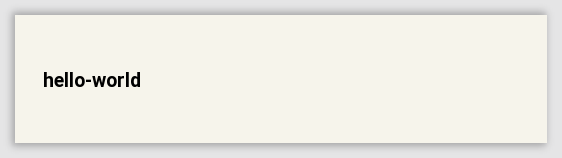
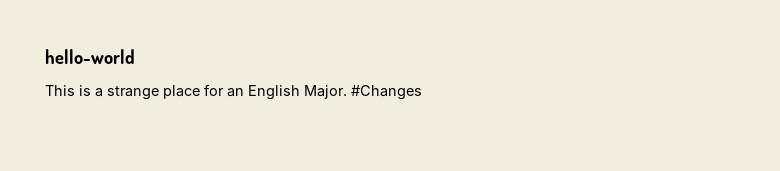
+ This is a strange place for an English Major. #Changes

